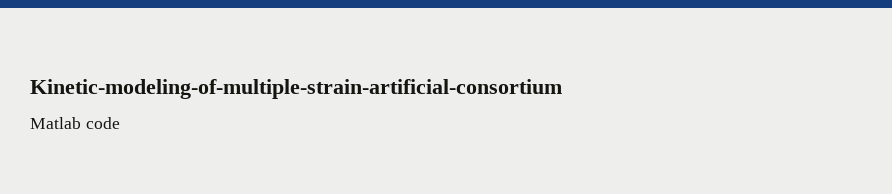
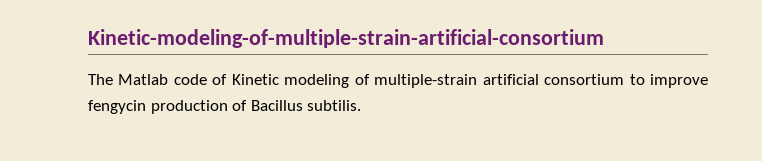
- Matlab code
+ The Matlab code of Kinetic modeling of multiple-strain artificial consortium to improve fengycin production of Bacillus subtilis.

